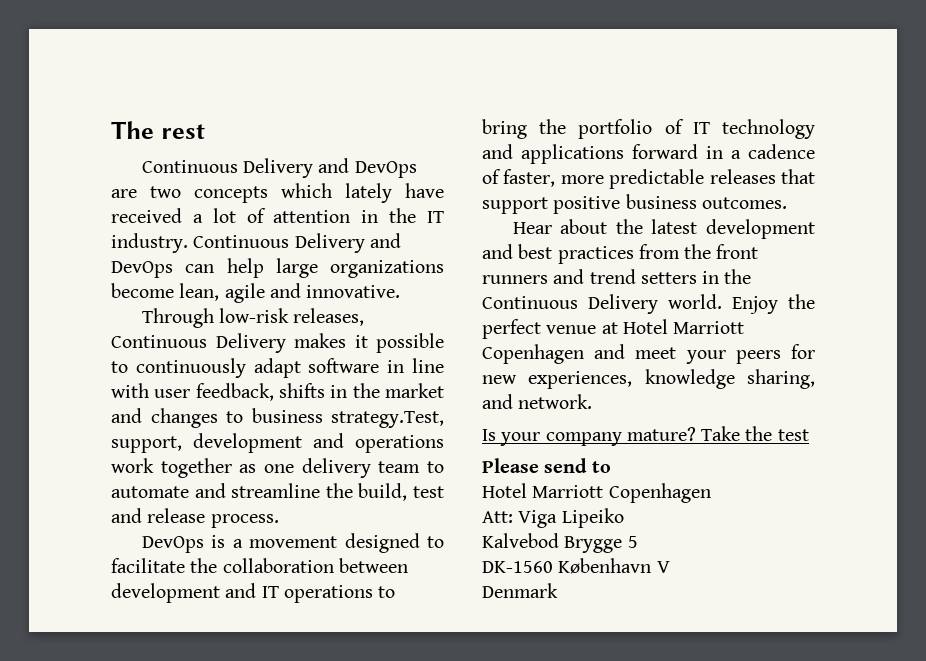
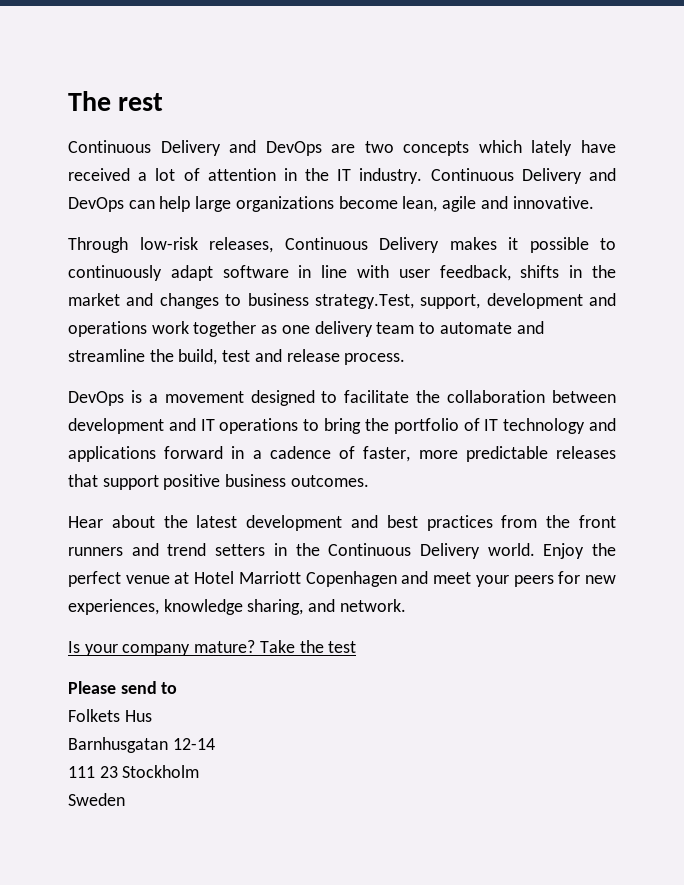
  Please send to
- Hotel Marriott Copenhagen
- Att: Viga Lipeiko
- Kalvebod Brygge 5
- DK-1560 København V
- Denmark
+ Folkets Hus
+ Barnhusgatan 12-14
+ 111 23 Stockholm
+ Sweden

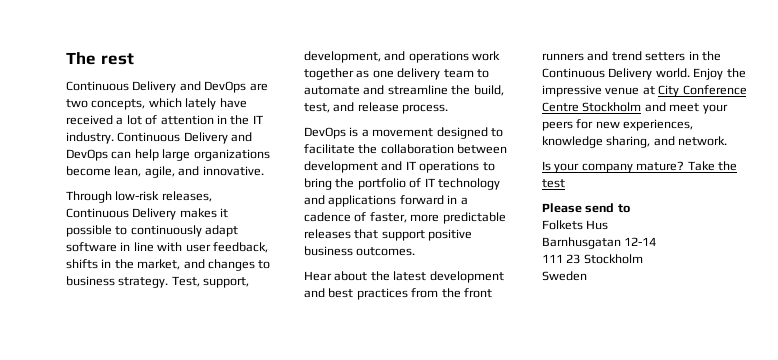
- Continuous Delivery and DevOps are two concepts which lately have received a lot of attention in the IT industry.
+ Continuous Delivery and DevOps are two concepts, which lately have received a lot of attention in the IT industry.
- Continuous Delivery and DevOps can help large organizations become lean, agile and innovative.
+ Continuous Delivery and DevOps can help large organizations become lean, agile, and innovative.
- Through low-risk releases, Continuous Delivery makes it possible to continuously adapt software in line with user feedback, shifts in the market and changes to business strategy.Test, support, development and operations work together as one delivery team to automate and streamline the build, test and release process.
+ Through low-risk releases, Continuous Delivery makes it possible to continuously adapt software in line with user feedback, shifts in the market, and changes to business strategy. Test, support, development, and operations work together as one delivery team to automate and streamline the build, test, and release process.
- Enjoy the perfect venue at Hotel Marriott Copenhagen and meet your peers for new experiences, knowledge sharing, and network.
+ Enjoy the impressive venue at City Conference Centre Stockholm and meet your peers for new experiences, knowledge sharing, and network.

